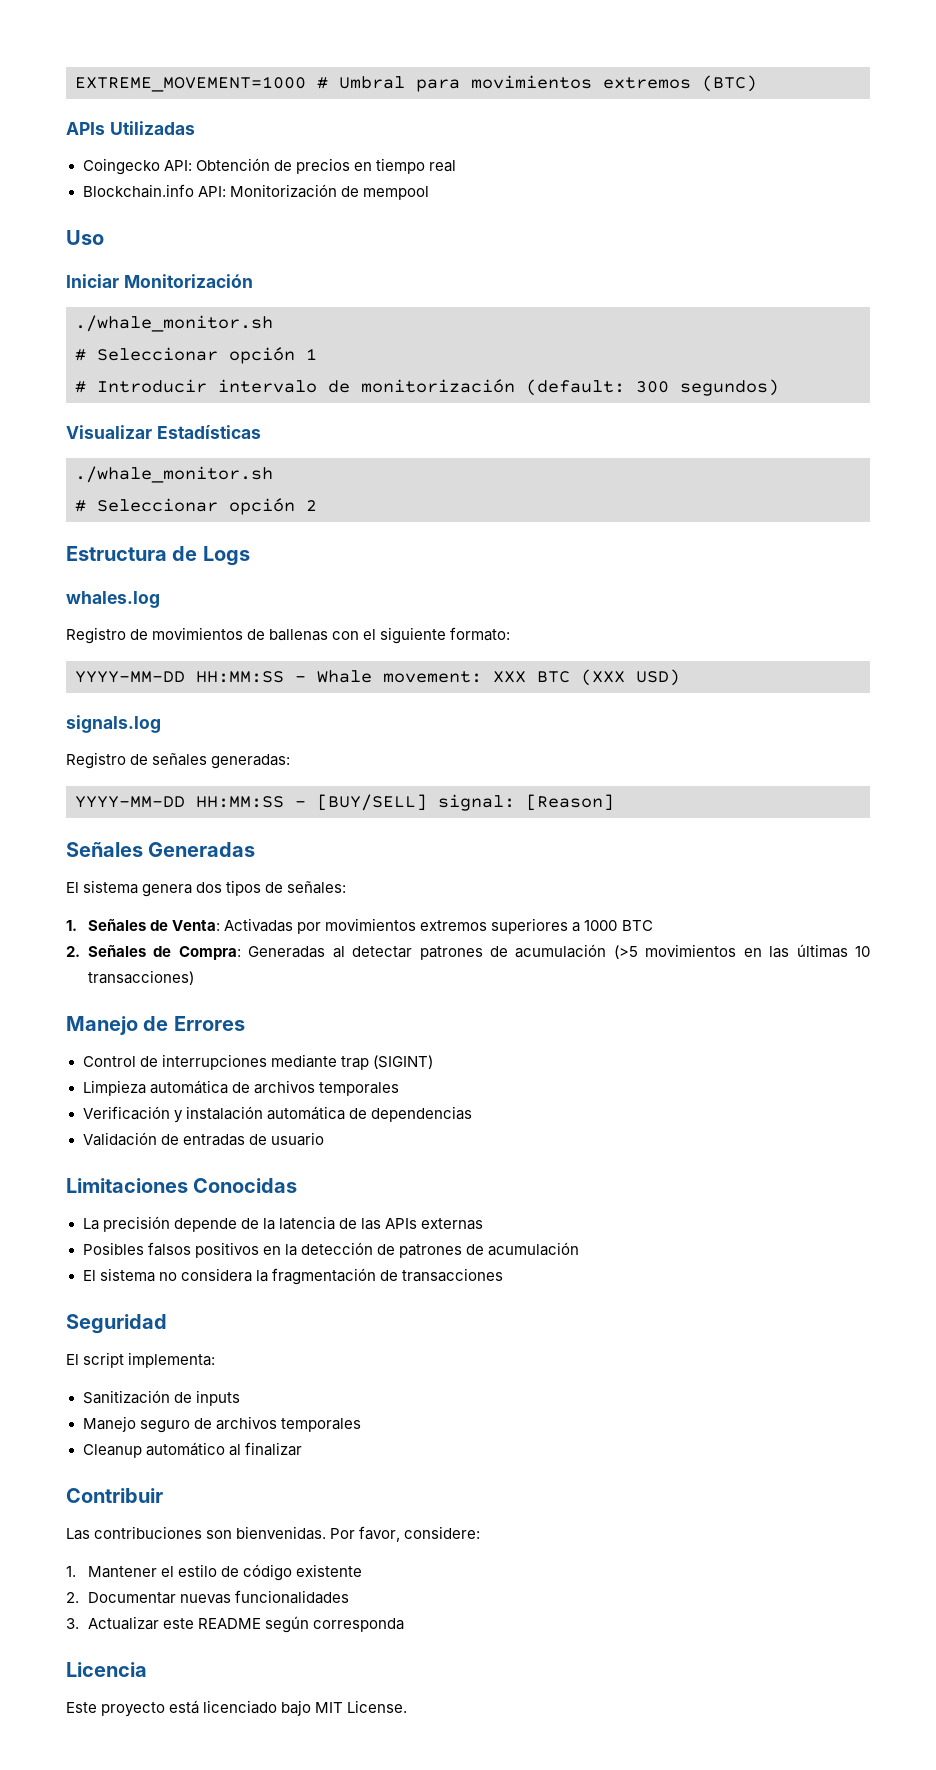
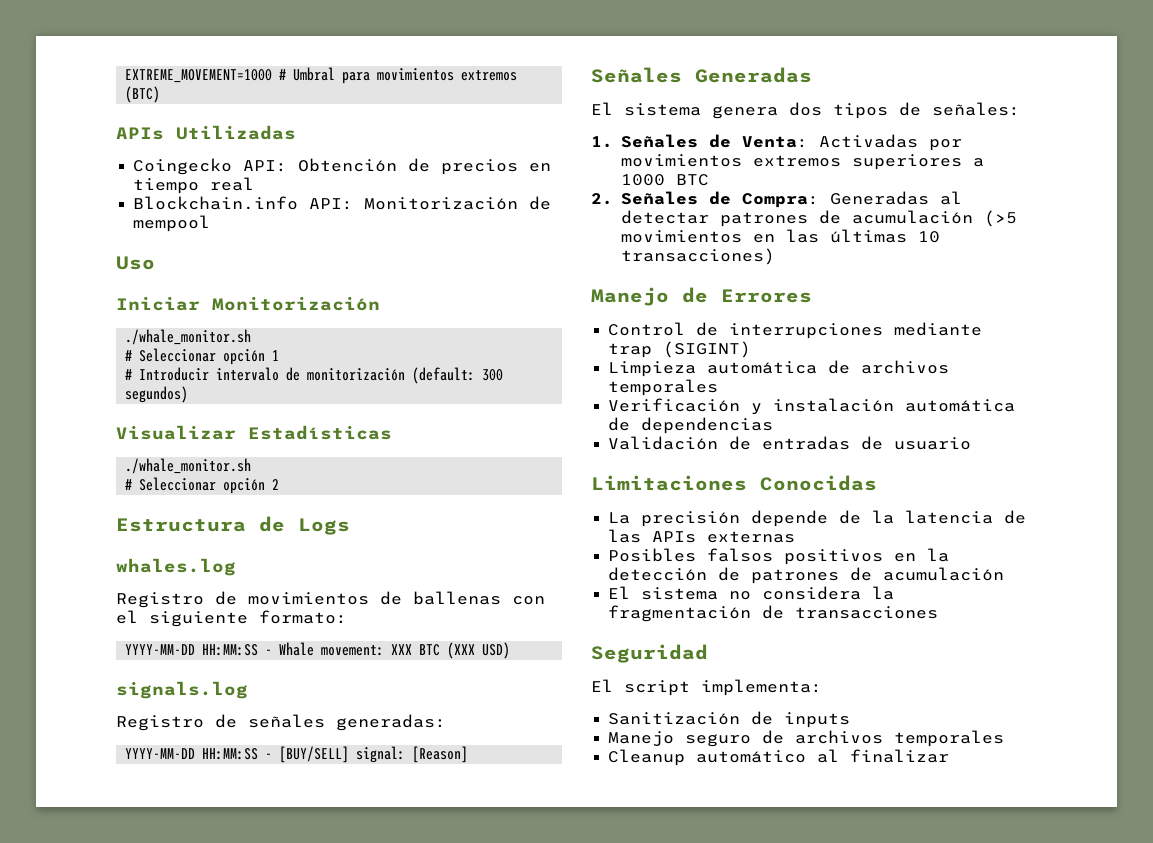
- Contribuir
- Las contribuciones son bienvenidas. Por favor, considere:
- 1. Mantener el estilo de código existente
- 2. Documentar nuevas funcionalidades
- 3. Actualizar este README según corresponda
- Licencia
- Este proyecto está licenciado bajo MIT License.

